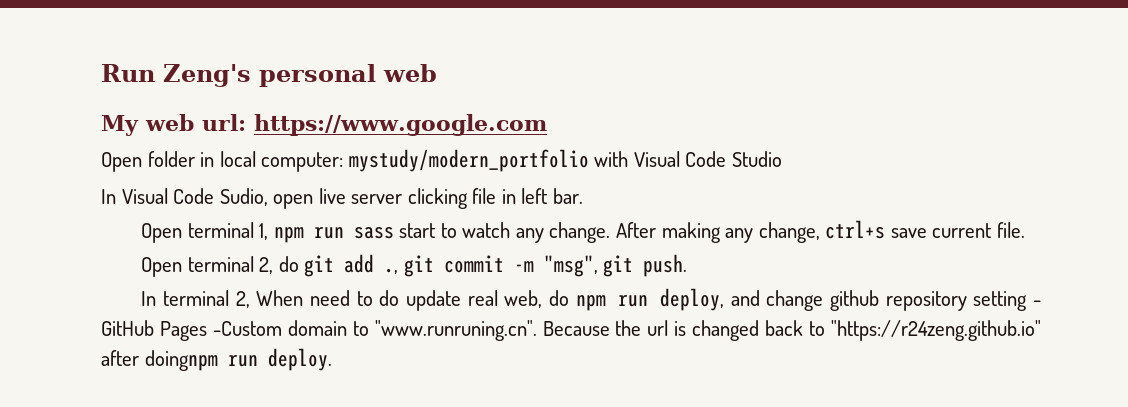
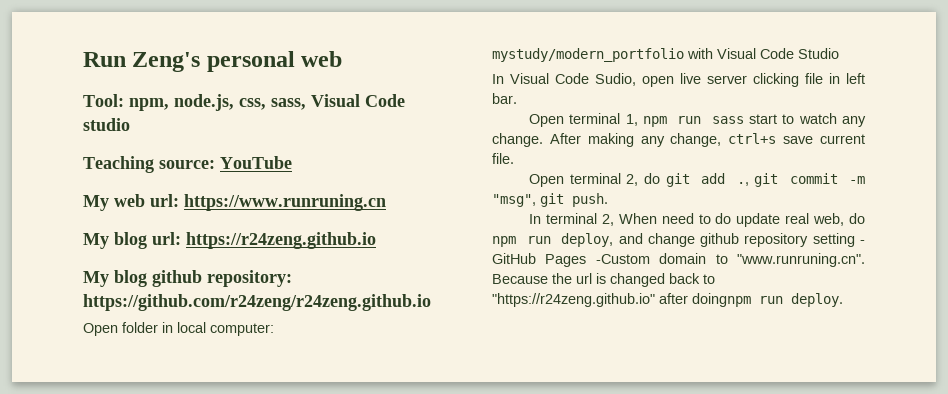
- My web url: https://www.google.com
+ Tool: npm, node.js, css, sass, Visual Code studio
+ Teaching source: YouTube
+ My web url: https://www.runruning.cn
+ My blog url: https://r24zeng.github.io
+ My blog github repository: https://github.com/r24zeng/r24zeng.github.io

